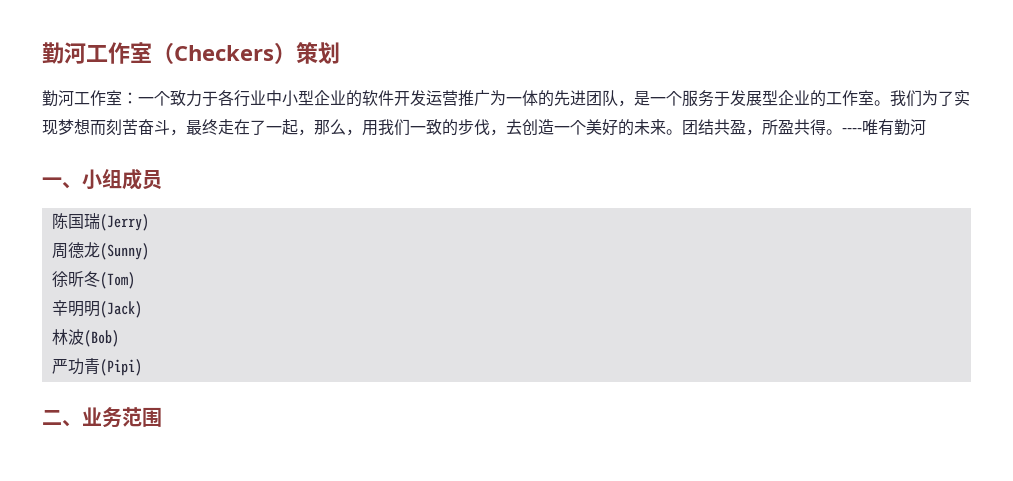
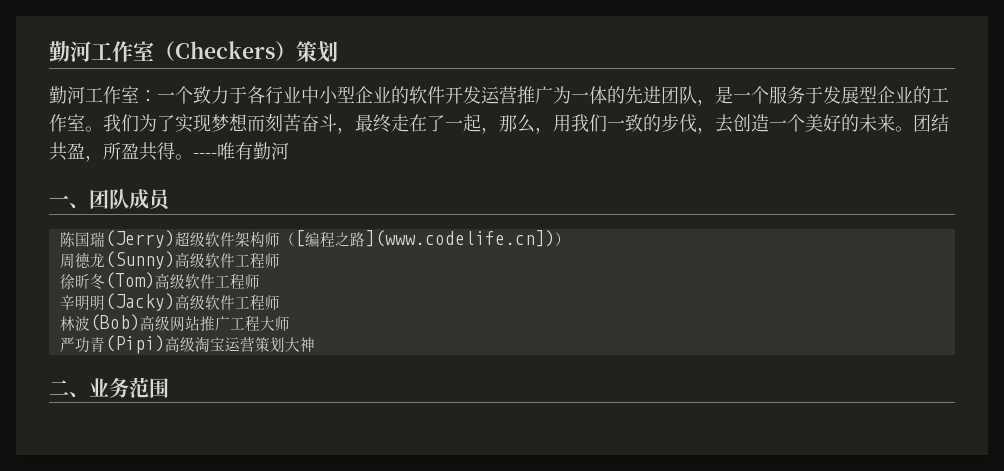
- 一、小组成员
+ 一、团队成员
- 陈国瑞(Jerry)
+ 陈国瑞(Jerry)超级软件架构师（[编程之路](www.codelife.cn])）
- 周德龙(Sunny)
+ 周德龙(Sunny)高级软件工程师
- 徐昕冬(Tom)
- 辛明明(Jack)
- 林波(Bob)
- 严功青(Pipi)
+ 徐昕冬(Tom)高级软件工程师
+ 辛明明(Jacky)高级软件工程师
+ 林波(Bob)高级网站推广工程大师
+ 严功青(Pipi)高级淘宝运营策划大神

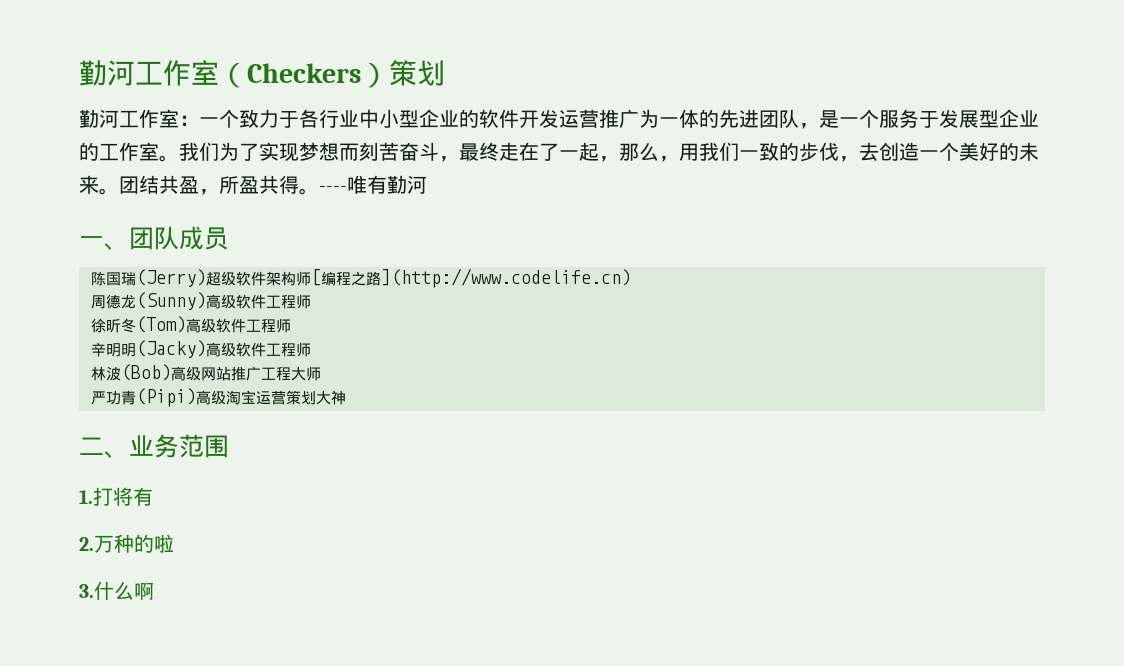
- 陈国瑞(Jerry)超级软件架构师（[编程之路](www.codelife.cn])）
+ 陈国瑞(Jerry)超级软件架构师[编程之路](http://www.codelife.cn)
+ 1.打将有
+ 2.万种的啦
+ 3.什么啊

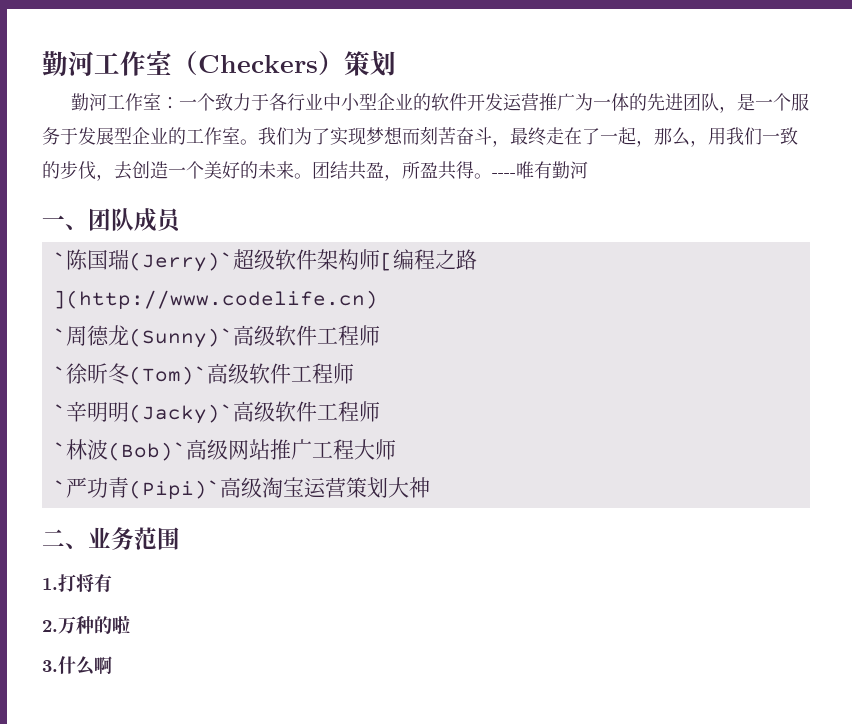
- 陈国瑞(Jerry)超级软件架构师[编程之路](http://www.codelife.cn)
+ `陈国瑞(Jerry)`超级软件架构师[编程之路](http://www.codelife.cn)
- 周德龙(Sunny)高级软件工程师
- 徐昕冬(Tom)高级软件工程师
- 辛明明(Jacky)高级软件工程师
- 林波(Bob)高级网站推广工程大师
+ `周德龙(Sunny)`高级软件工程师
+ `徐昕冬(Tom)`高级软件工程师
+ `辛明明(Jacky)`高级软件工程师
+ `林波(Bob)`高级网站推广工程大师
- 严功青(Pipi)高级淘宝运营策划大神
+ `严功青(Pipi)`高级淘宝运营策划大神

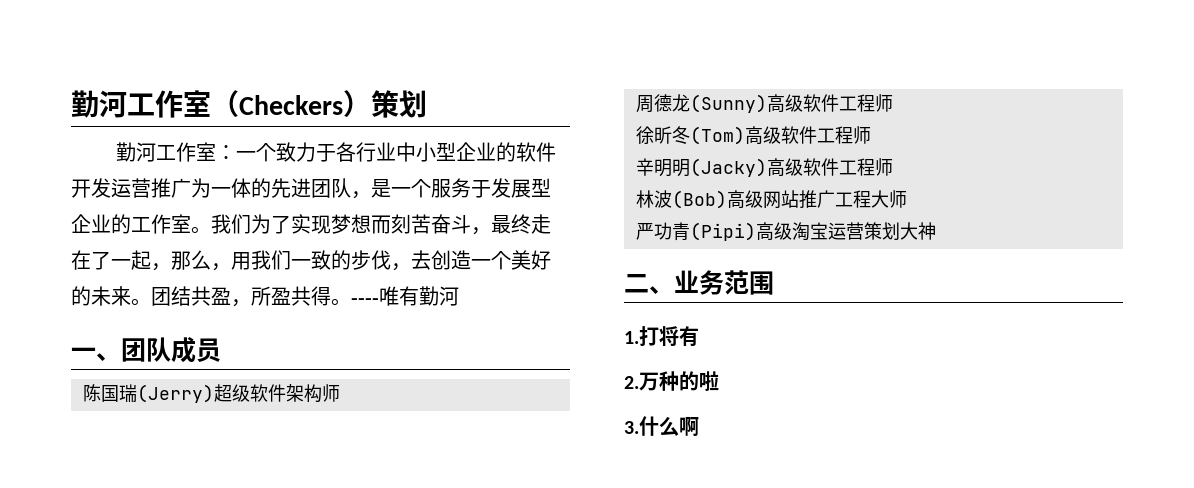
- `陈国瑞(Jerry)`超级软件架构师[编程之路](http://www.codelife.cn)
- `周德龙(Sunny)`高级软件工程师
- `徐昕冬(Tom)`高级软件工程师
- `辛明明(Jacky)`高级软件工程师
- `林波(Bob)`高级网站推广工程大师
+ 陈国瑞(Jerry)超级软件架构师
+ 周德龙(Sunny)高级软件工程师
+ 徐昕冬(Tom)高级软件工程师
+ 辛明明(Jacky)高级软件工程师
+ 林波(Bob)高级网站推广工程大师
- `严功青(Pipi)`高级淘宝运营策划大神
+ 严功青(Pipi)高级淘宝运营策划大神

